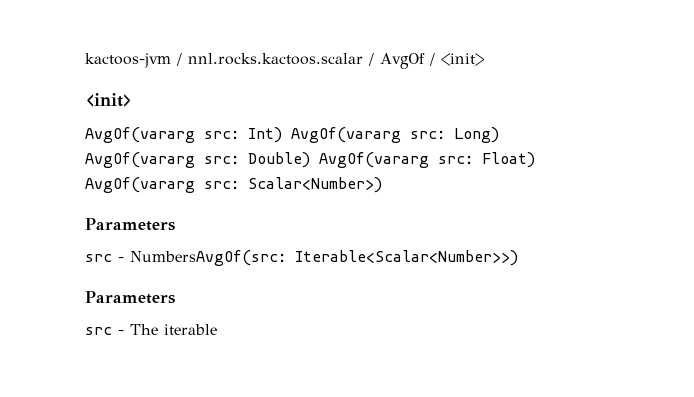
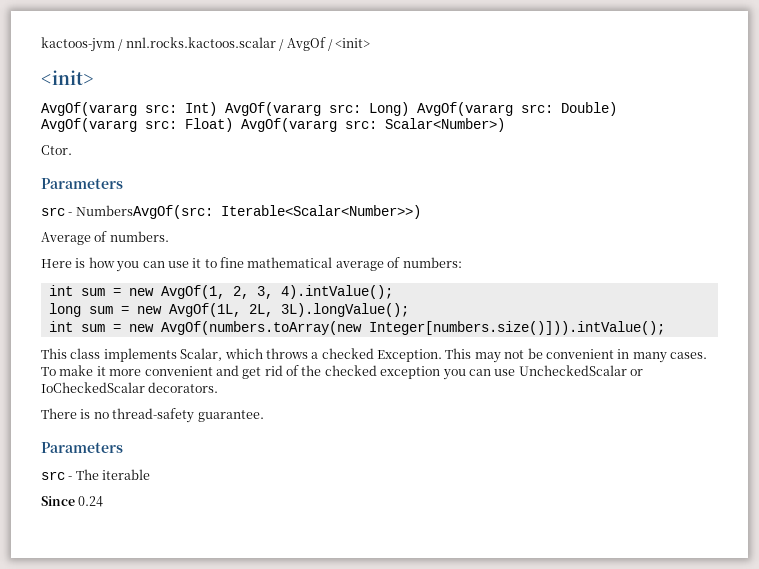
+ Ctor.
+ Average of numbers.
+ Here is how you can use it to fine mathematical average of numbers:
+ int sum = new AvgOf(1, 2, 3, 4).intValue();
+ long sum = new AvgOf(1L, 2L, 3L).longValue();
+ int sum = new AvgOf(numbers.toArray(new Integer[numbers.size()])).intValue();
+ This class implements Scalar, which throws a checked Exception. This may not be convenient in many cases. To make it more convenient and get rid of the checked exception you can use UncheckedScalar or IoCheckedScalar decorators.
+ There is no thread-safety guarantee.
+ Since 0.24

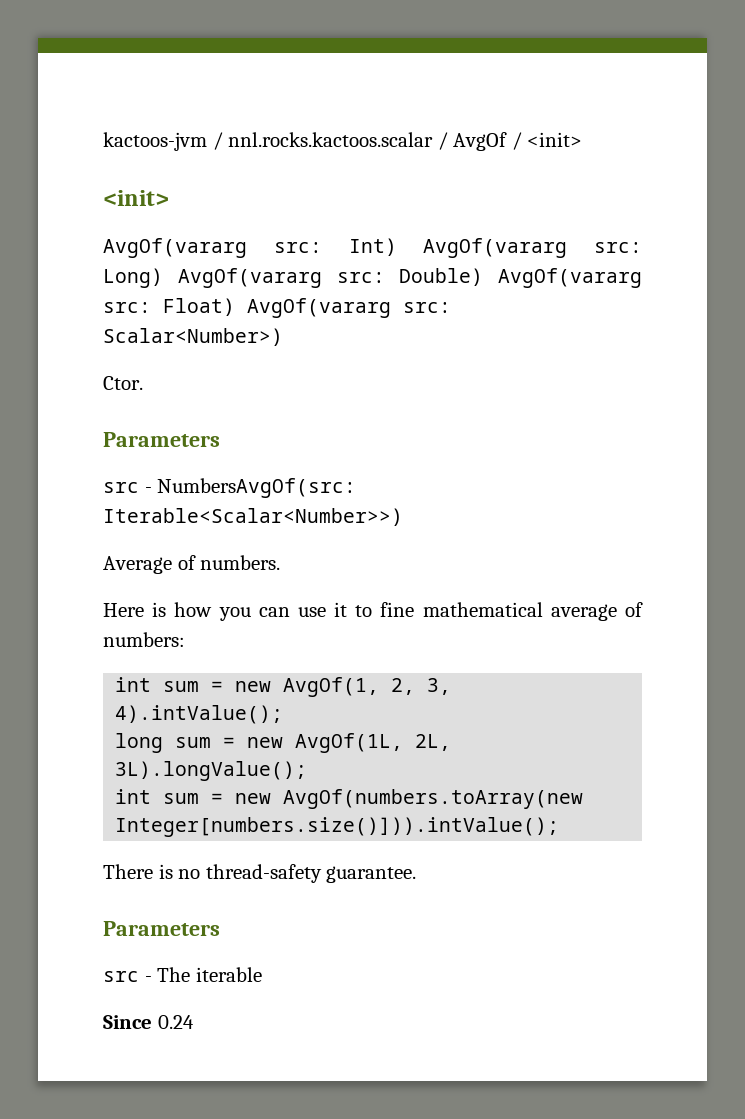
- This class implements Scalar, which throws a checked Exception. This may not be convenient in many cases. To make it more convenient and get rid of the checked exception you can use UncheckedScalar or IoCheckedScalar decorators.

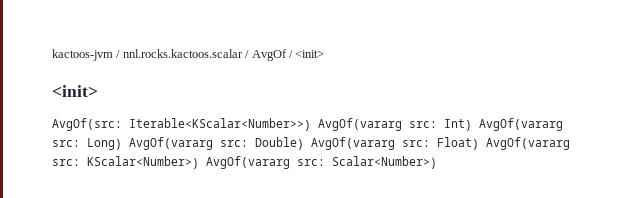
- AvgOf(vararg src: Int) AvgOf(vararg src: Long) AvgOf(vararg src: Double) AvgOf(vararg src: Float) AvgOf(vararg src: Scalar<Number>)
- Ctor.
- Parameters
- src - NumbersAvgOf(src: Iterable<Scalar<Number>>)
- Average of numbers.
- Here is how you can use it to fine mathematical average of numbers:
- int sum = new AvgOf(1, 2, 3, 4).intValue();
- long sum = new AvgOf(1L, 2L, 3L).longValue();
- int sum = new AvgOf(numbers.toArray(new Integer[numbers.size()])).intValue();
- There is no thread-safety guarantee.
- Parameters
- src - The iterable
- Since 0.24
+ AvgOf(src: Iterable<KScalar<Number>>) AvgOf(vararg src: Int) AvgOf(vararg src: Long) AvgOf(vararg src: Double) AvgOf(vararg src: Float) AvgOf(vararg src: KScalar<Number>) AvgOf(vararg src: Scalar<Number>)

